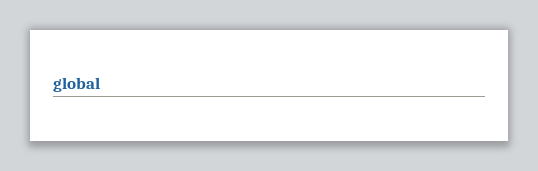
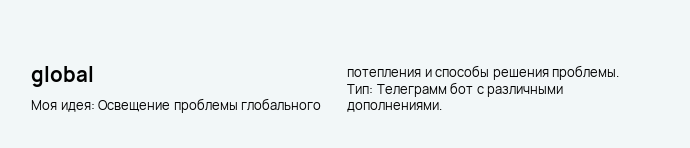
+ Моя идея: Освещение проблемы глобального потепления и способы решения проблемы. Тип: Телеграмм бот с различными дополнениями.

